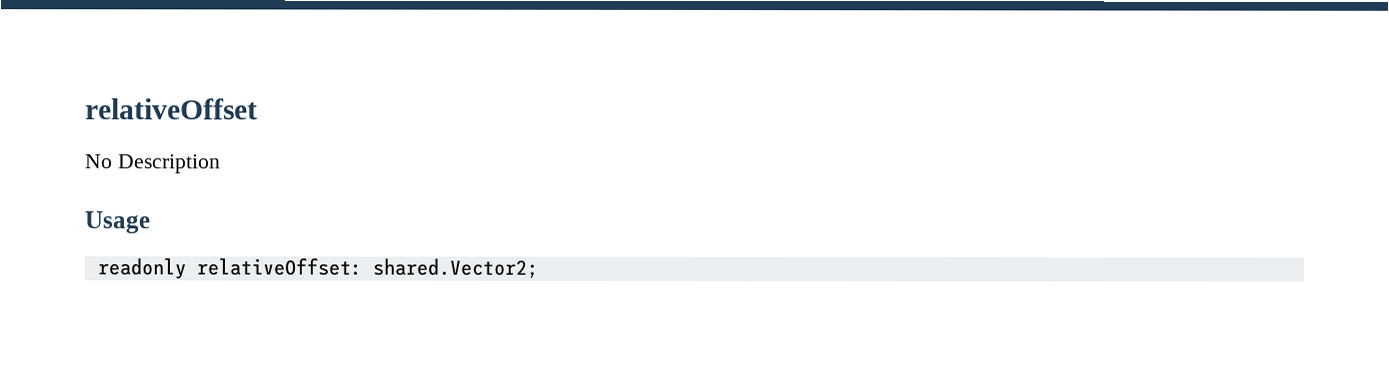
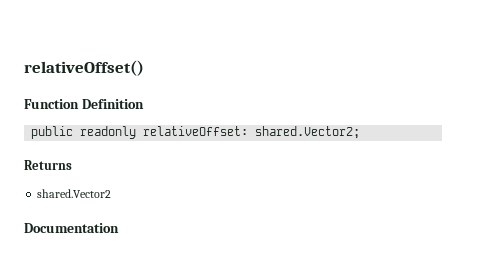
- relativeOffset
- No Description
- Usage
- readonly relativeOffset: shared.Vector2;
+ relativeOffset()
+ Function Definition
+ public readonly relativeOffset: shared.Vector2;
+ Returns
+ shared.Vector2
+ Documentation

